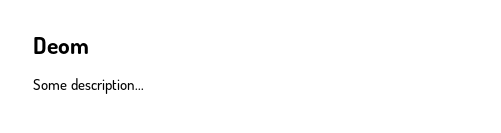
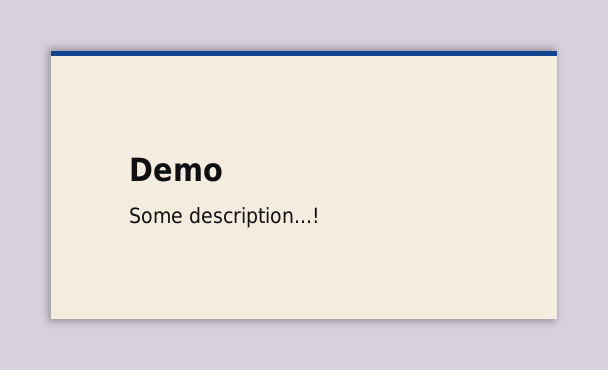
- Deom
+ Demo
- Some description...
+ Some description...!

